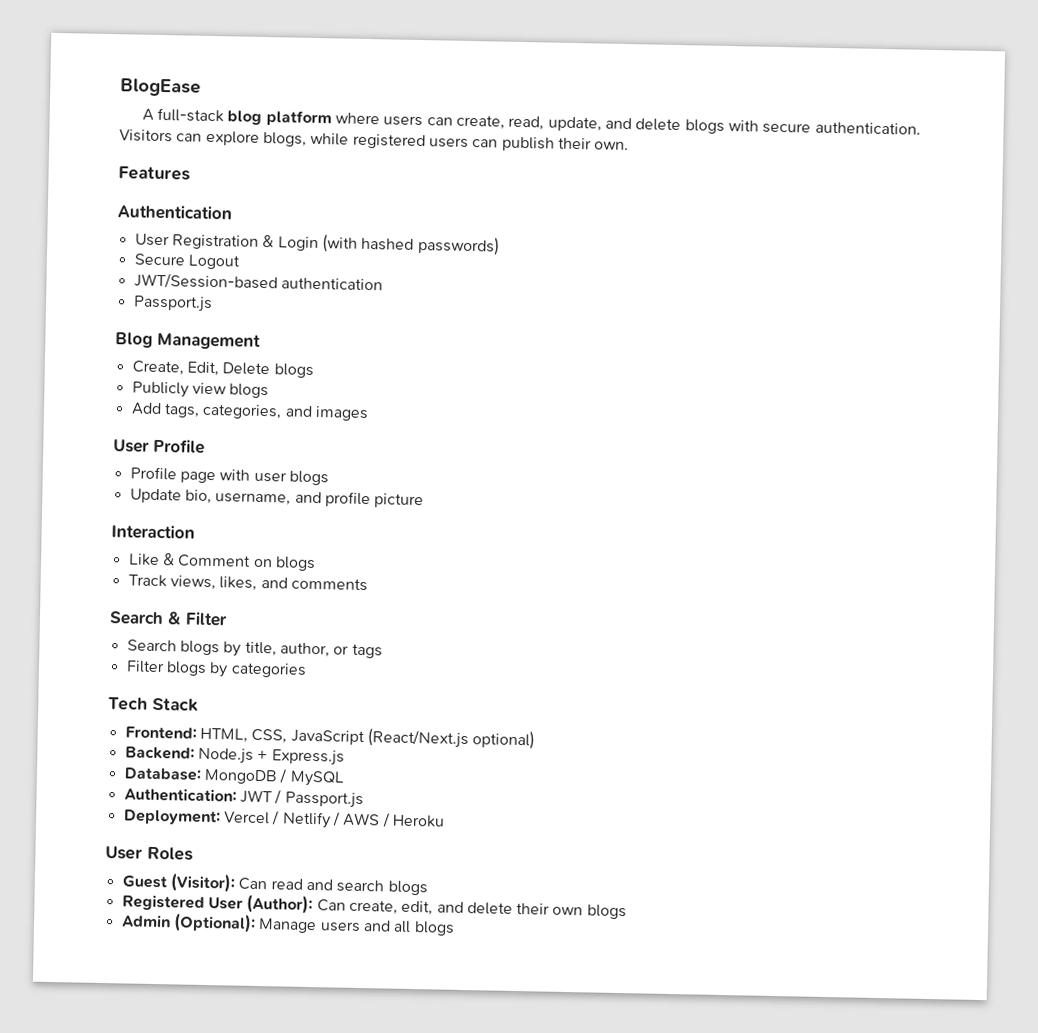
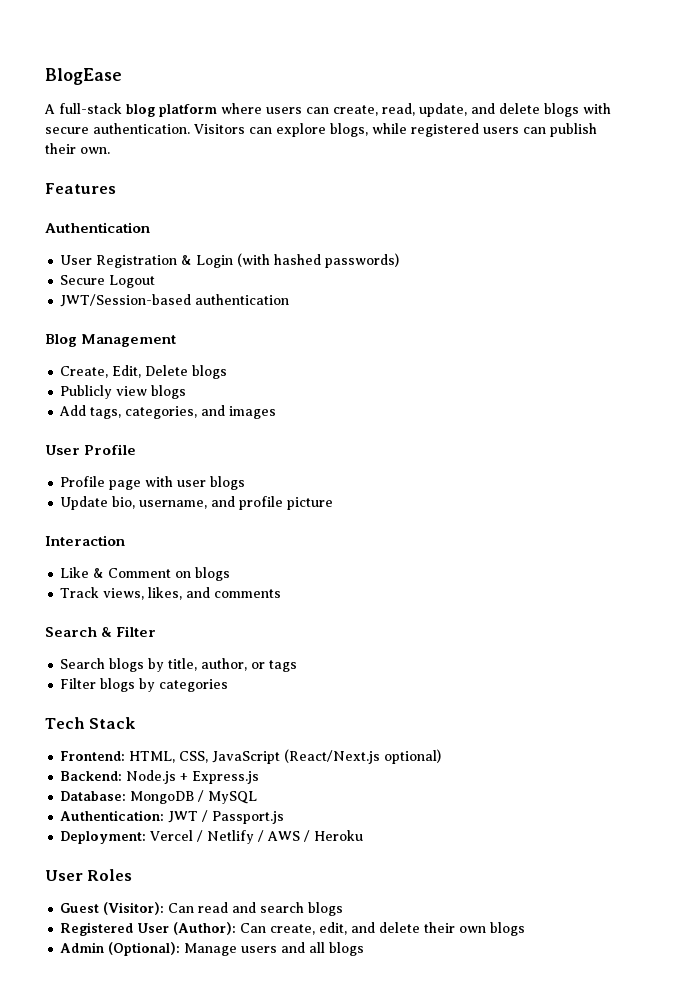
  JWT/Session-based authentication
- Passport.js

